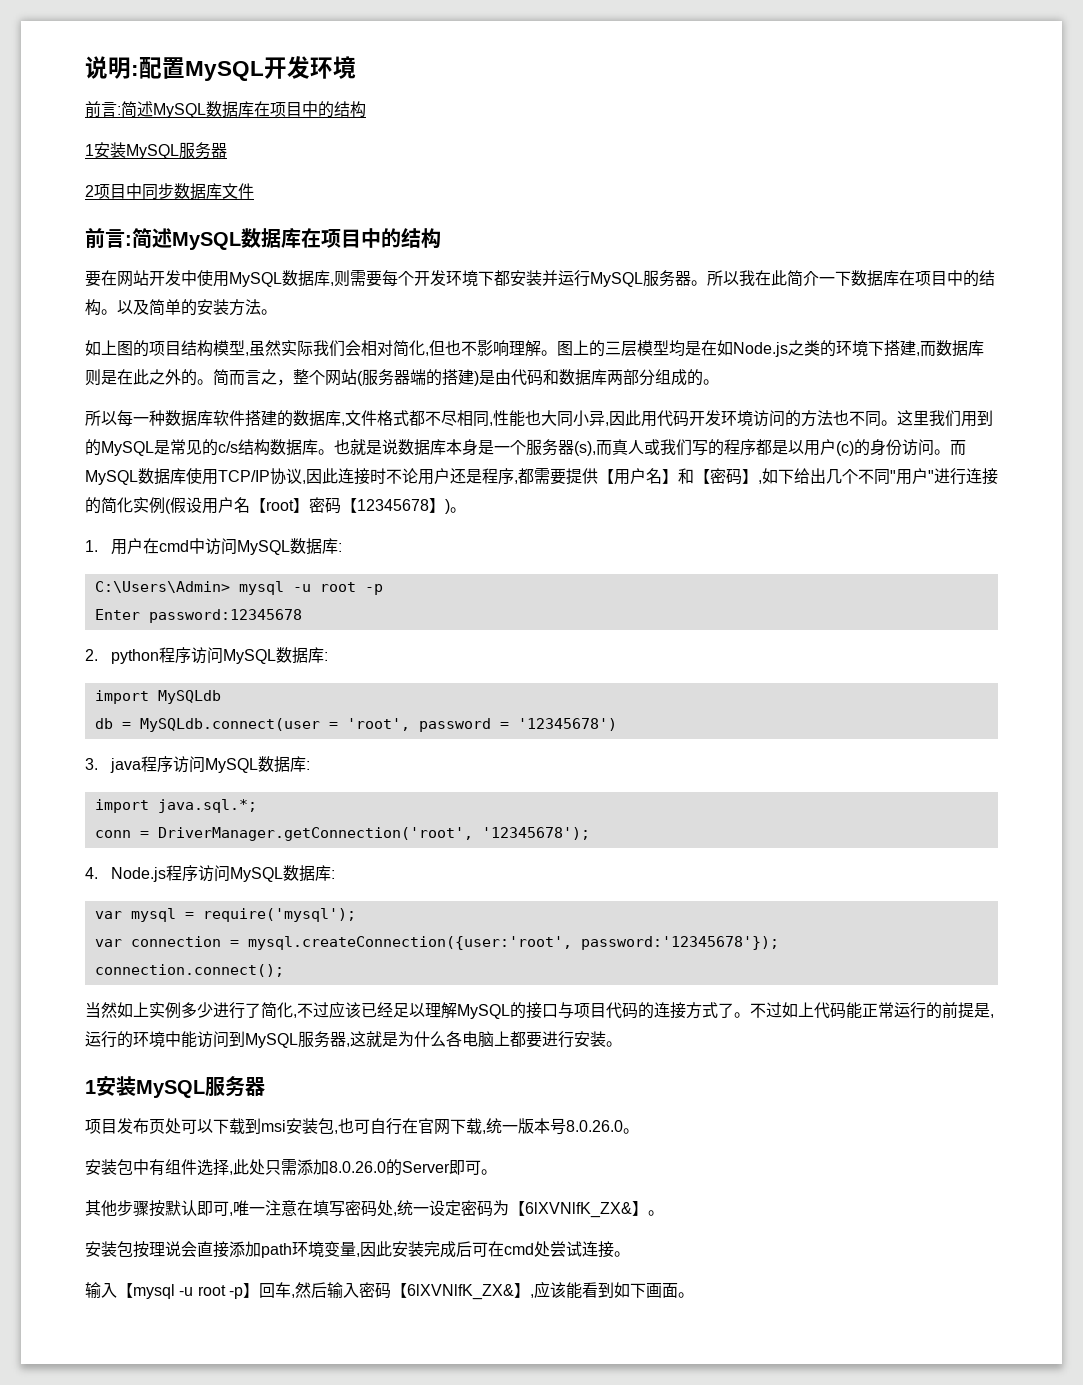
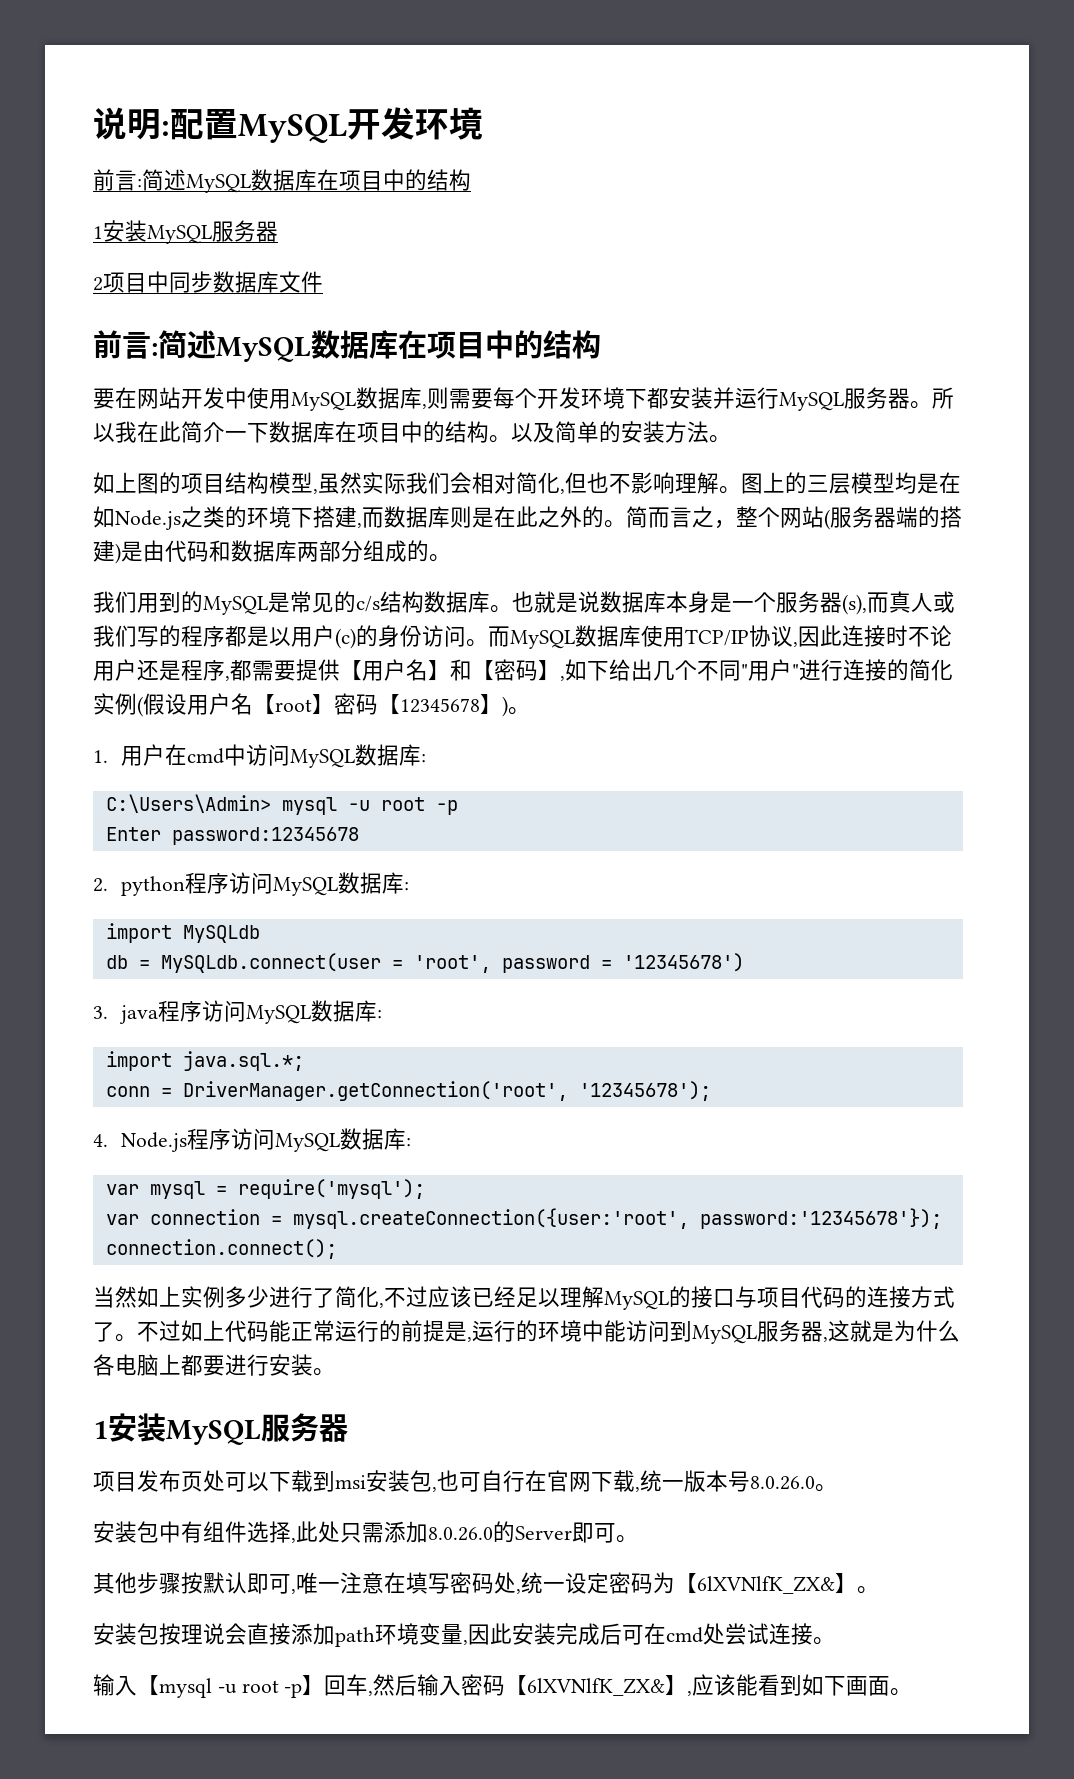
- 所以每一种数据库软件搭建的数据库,文件格式都不尽相同,性能也大同小异,因此用代码开发环境访问的方法也不同。这里我们用到的MySQL是常见的c/s结构数据库。
+ 我们用到的MySQL是常见的c/s结构数据库。

